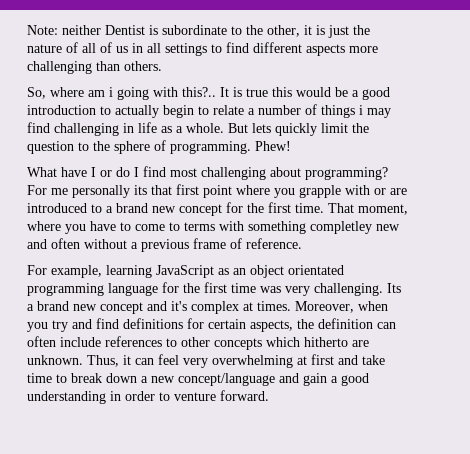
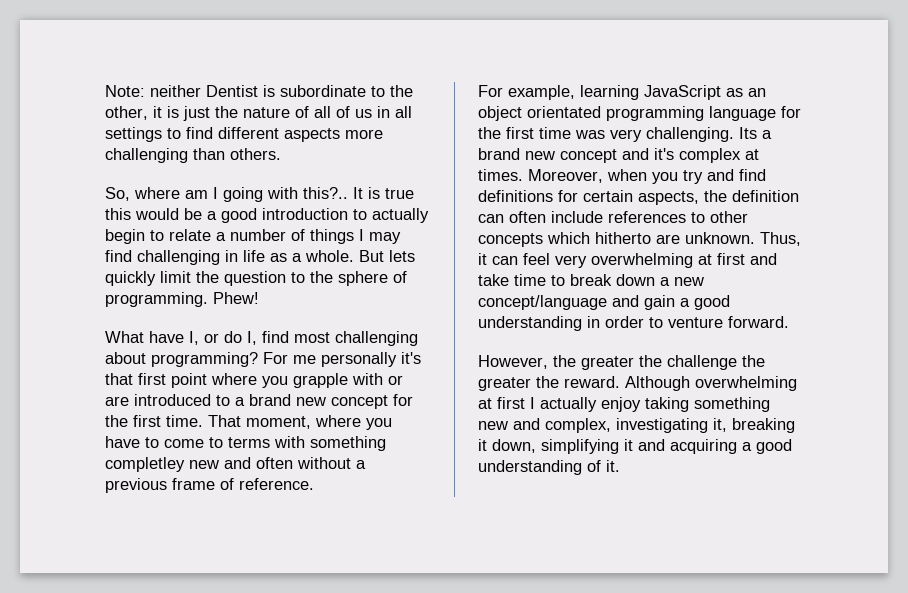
- So, where am i going with this?..
+ So, where am I going with this?..
- It is true this would be a good introduction to actually begin to relate a number of things i may find challenging in life as a whole.
+ It is true this would be a good introduction to actually begin to relate a number of things I may find challenging in life as a whole.
- What have I or do I find most challenging about programming?
+ What have I, or do I, find most challenging about programming?
- For me personally its that first point where you grapple with or are introduced to a brand new concept for the first time.
+ For me personally it's that first point where you grapple with or are introduced to a brand new concept for the first time.
+ However, the greater the challenge the greater the reward. Although overwhelming at first I actually enjoy taking something new and complex, investigating it, breaking it down, simplifying it and acquiring a good understanding of it.

